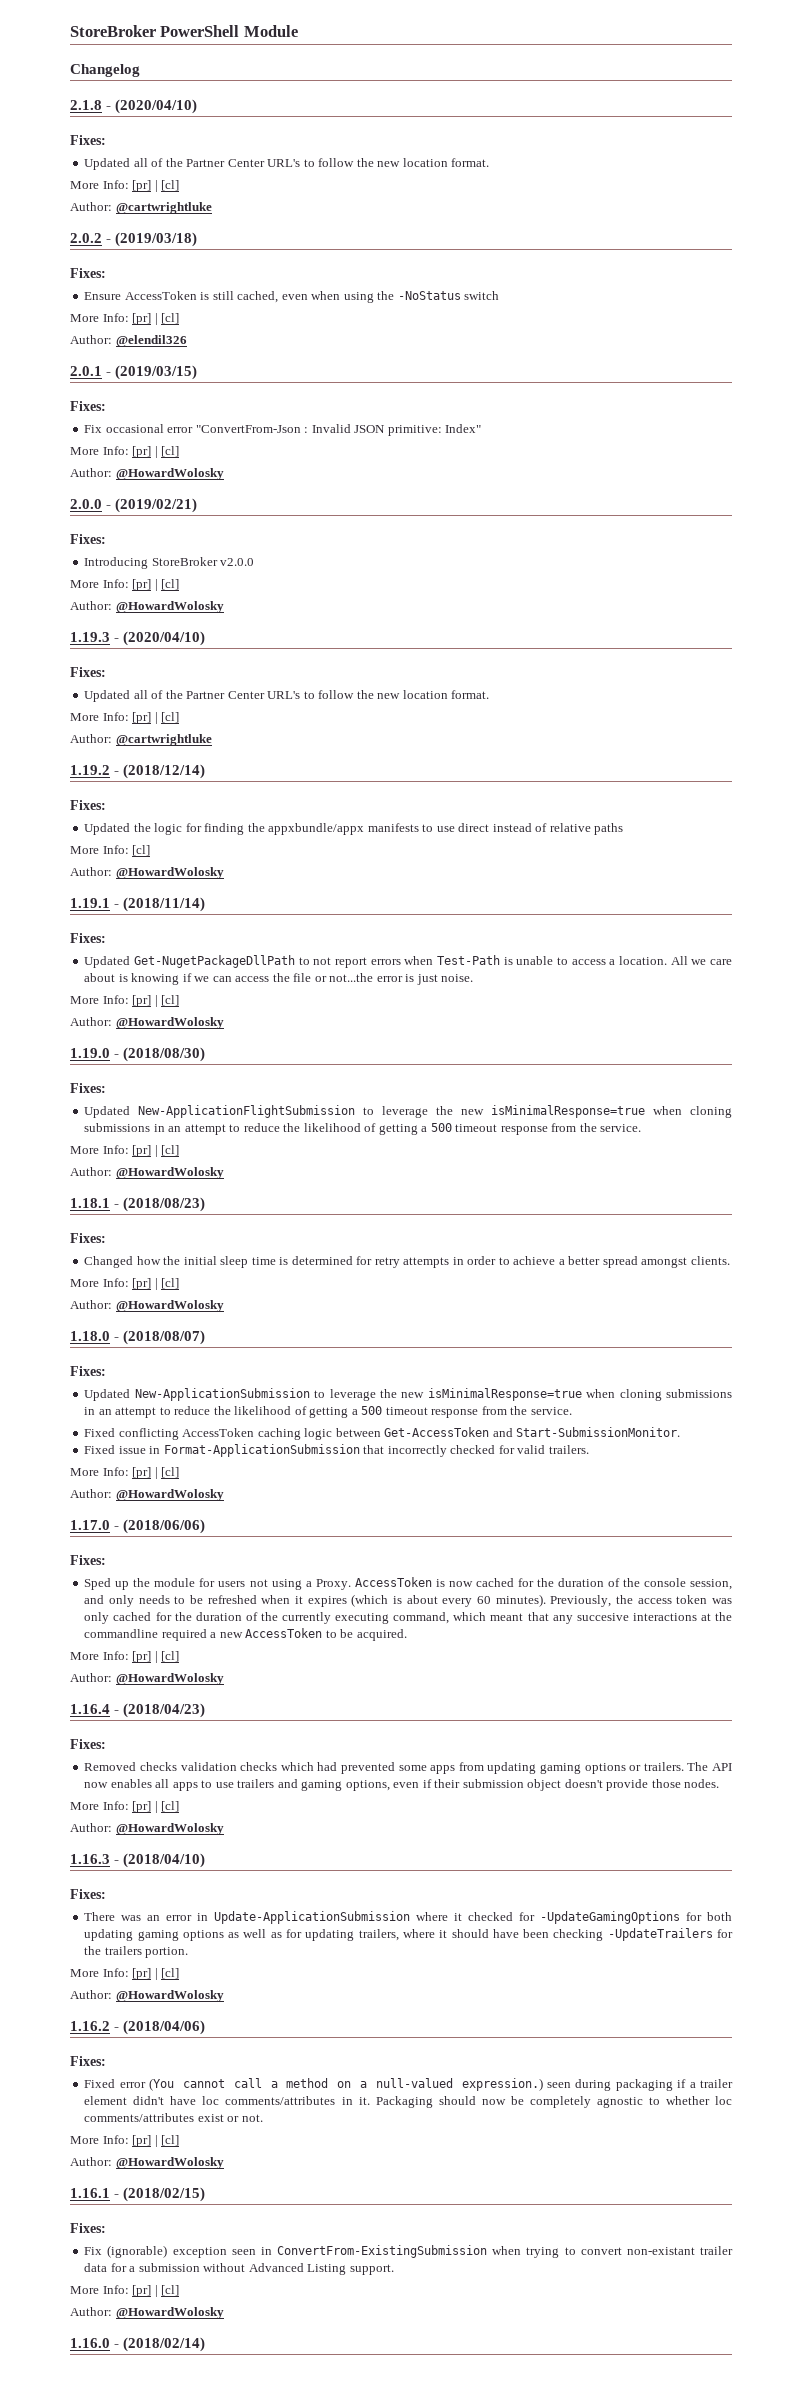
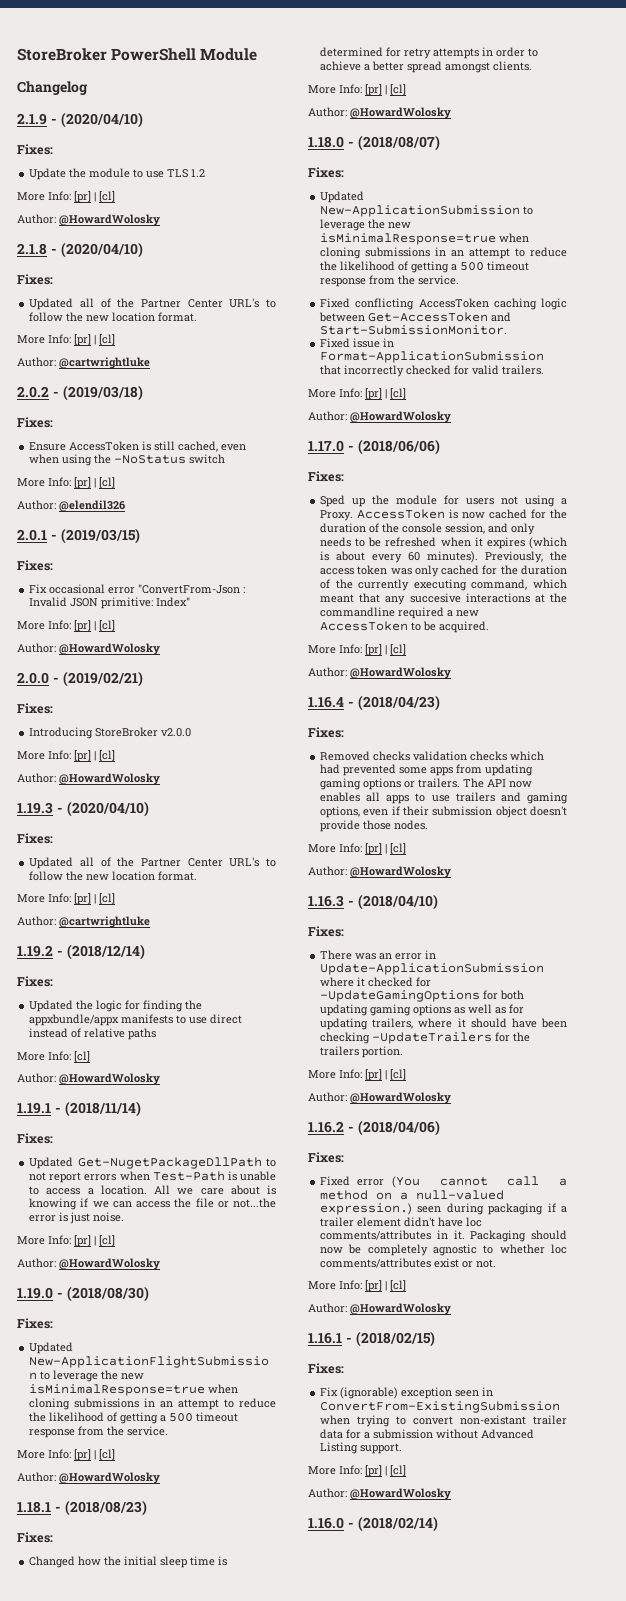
+ 2.1.9 - (2020/04/10)
+ Fixes:
+ Update the module to use TLS 1.2
+ More Info: [pr] | [cl]
+ Author: @HowardWolosky

